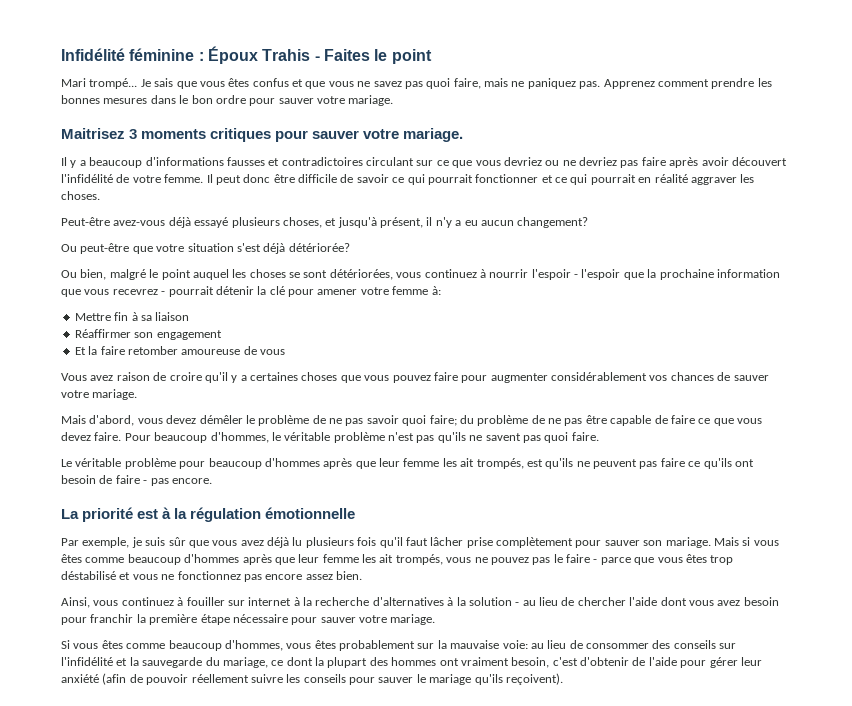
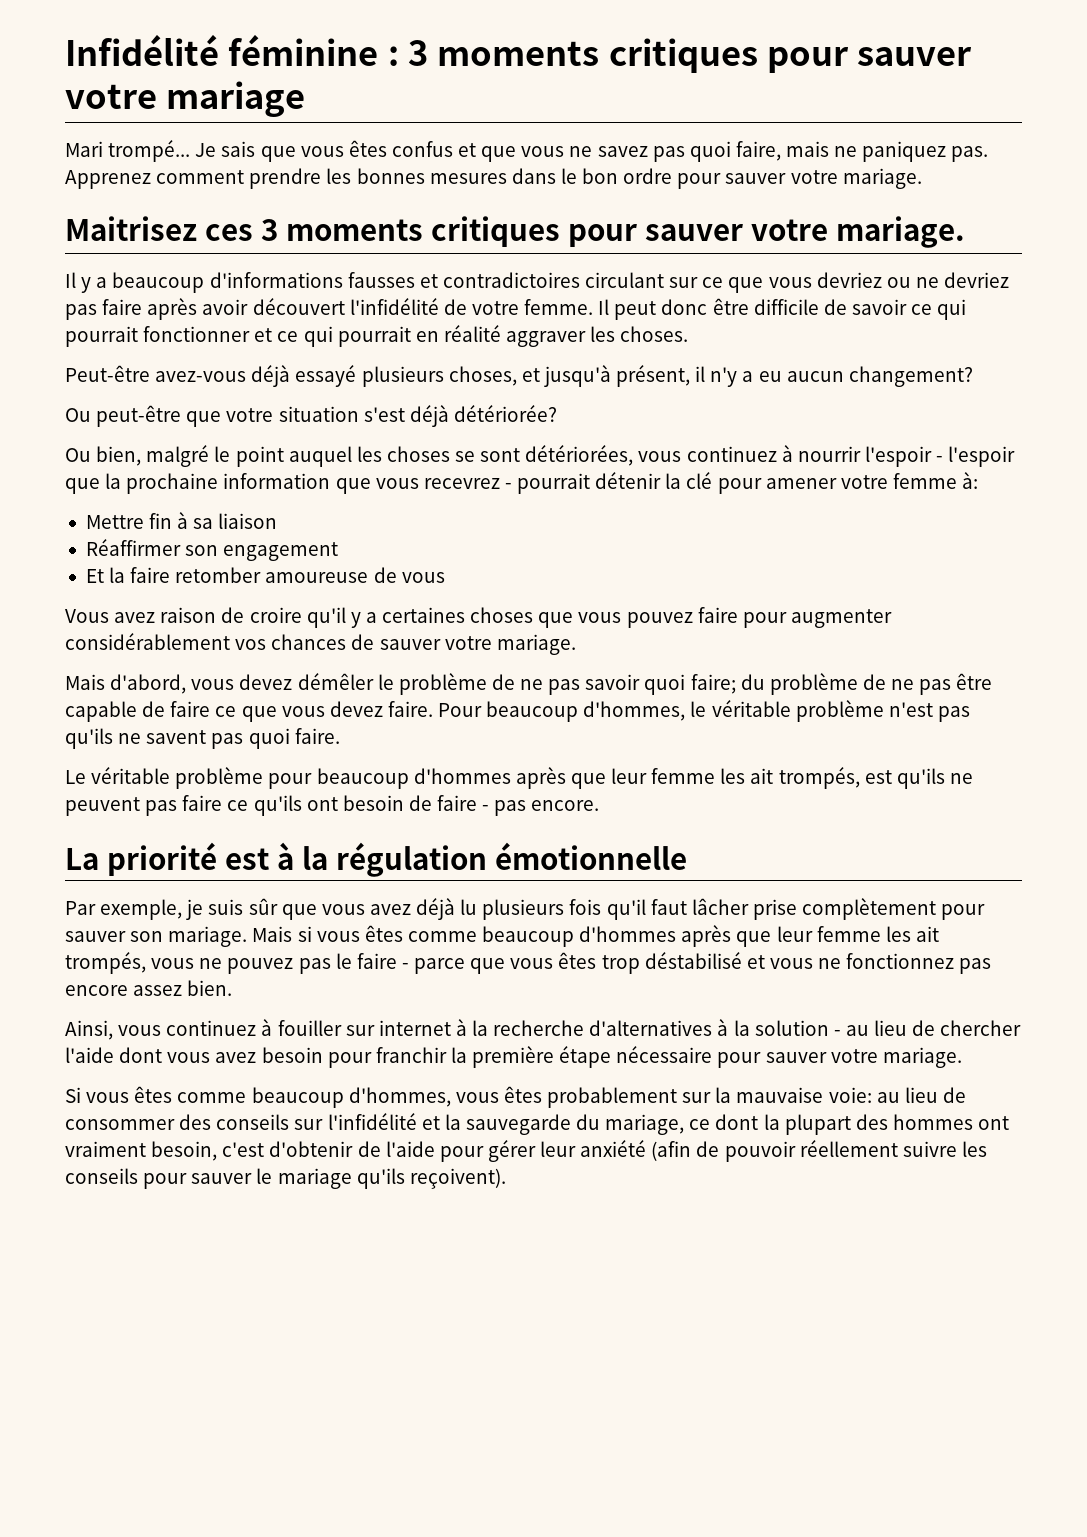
- Infidélité féminine : Époux Trahis - Faites le point
+ Infidélité féminine : 3 moments critiques pour sauver votre mariage
- Maitrisez 3 moments critiques pour sauver votre mariage.
+ Maitrisez ces 3 moments critiques pour sauver votre mariage.

